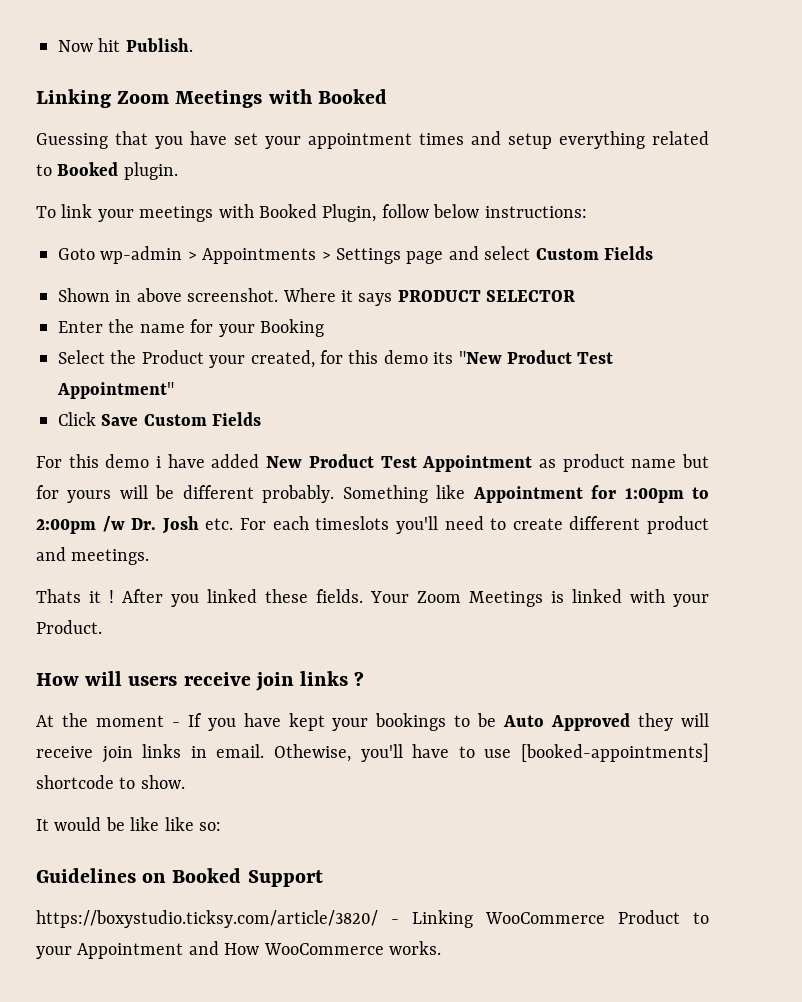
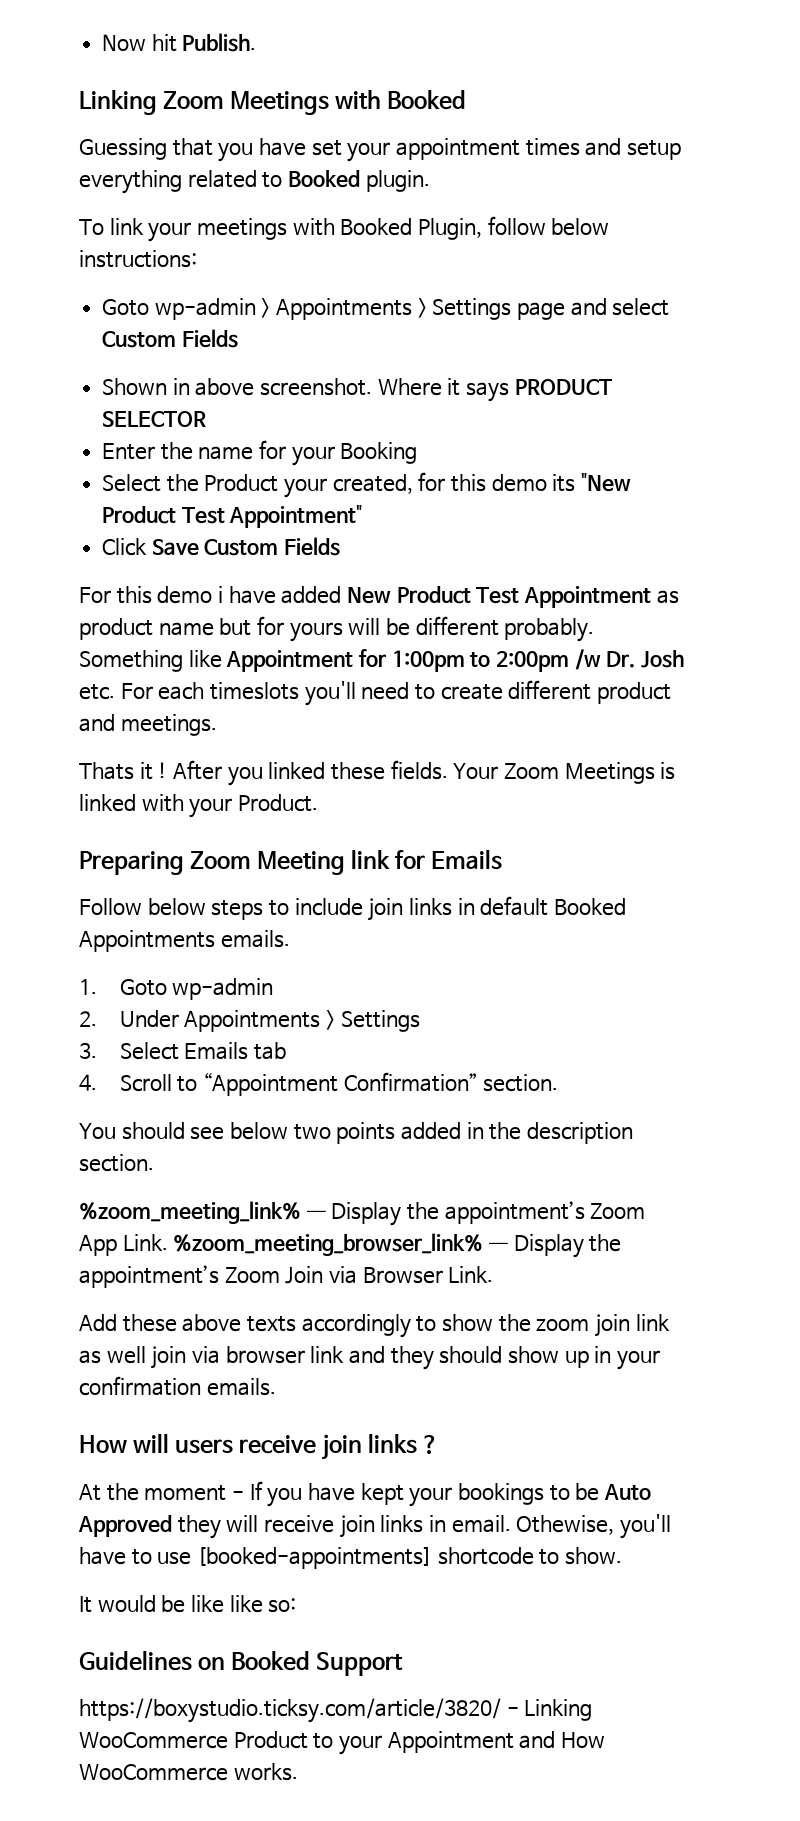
+ Preparing Zoom Meeting link for Emails
+ Follow below steps to include join links in default Booked Appointments emails.
+ 1. Goto wp-admin
+ 2. Under Appointments > Settings
+ 3. Select Emails tab
+ 4. Scroll to “Appointment Confirmation” section.
+ You should see below two points added in the description section.
+ %zoom_meeting_link% — Display the appointment’s Zoom App Link. %zoom_meeting_browser_link% — Display the appointment’s Zoom Join via Browser Link.
+ Add these above texts accordingly to show the zoom join link as well join via browser link and they should show up in your confirmation emails.

